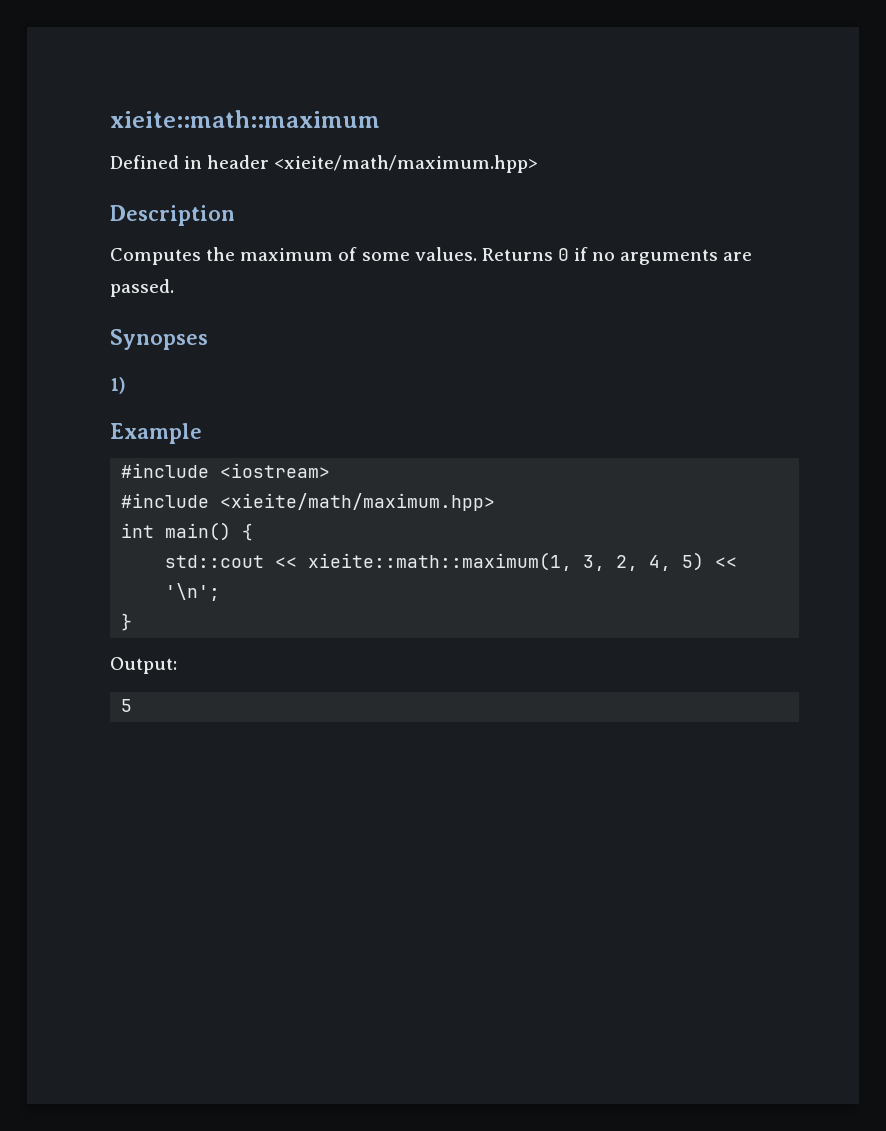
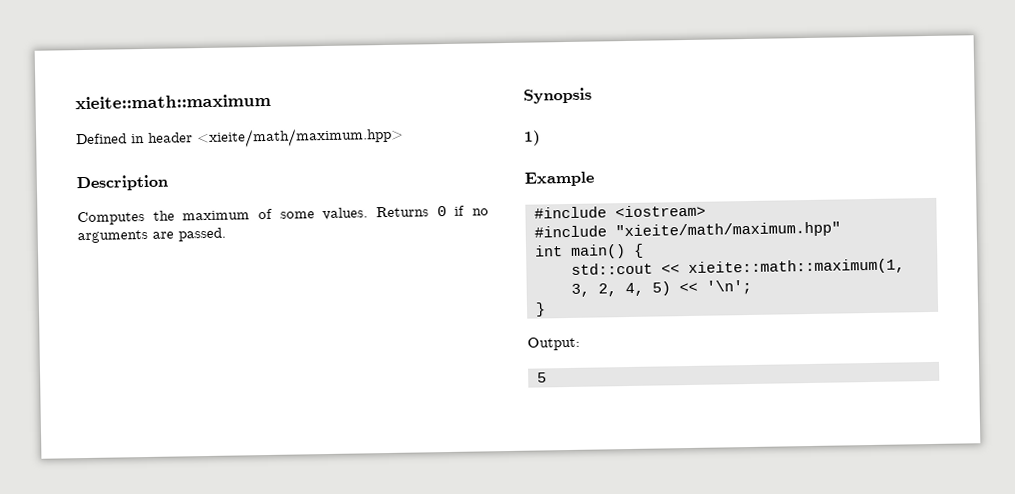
- Synopses
+ Synopsis
- #include <xieite/math/maximum.hpp>
+ #include "xieite/math/maximum.hpp"

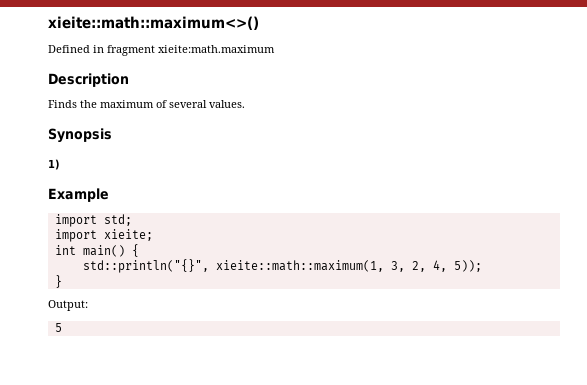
- xieite::math::maximum
+ xieite::math::maximum<>()
- Defined in header <xieite/math/maximum.hpp>
+ Defined in fragment xieite:math.maximum
- Computes the maximum of some values. Returns 0 if no arguments are passed.
+ Finds the maximum of several values.
- #include <iostream>
- #include "xieite/math/maximum.hpp"
+ import std;
+ import xieite;
- std::cout << xieite::math::maximum(1, 3, 2, 4, 5) << '\n';
+ std::println("{}", xieite::math::maximum(1, 3, 2, 4, 5));

